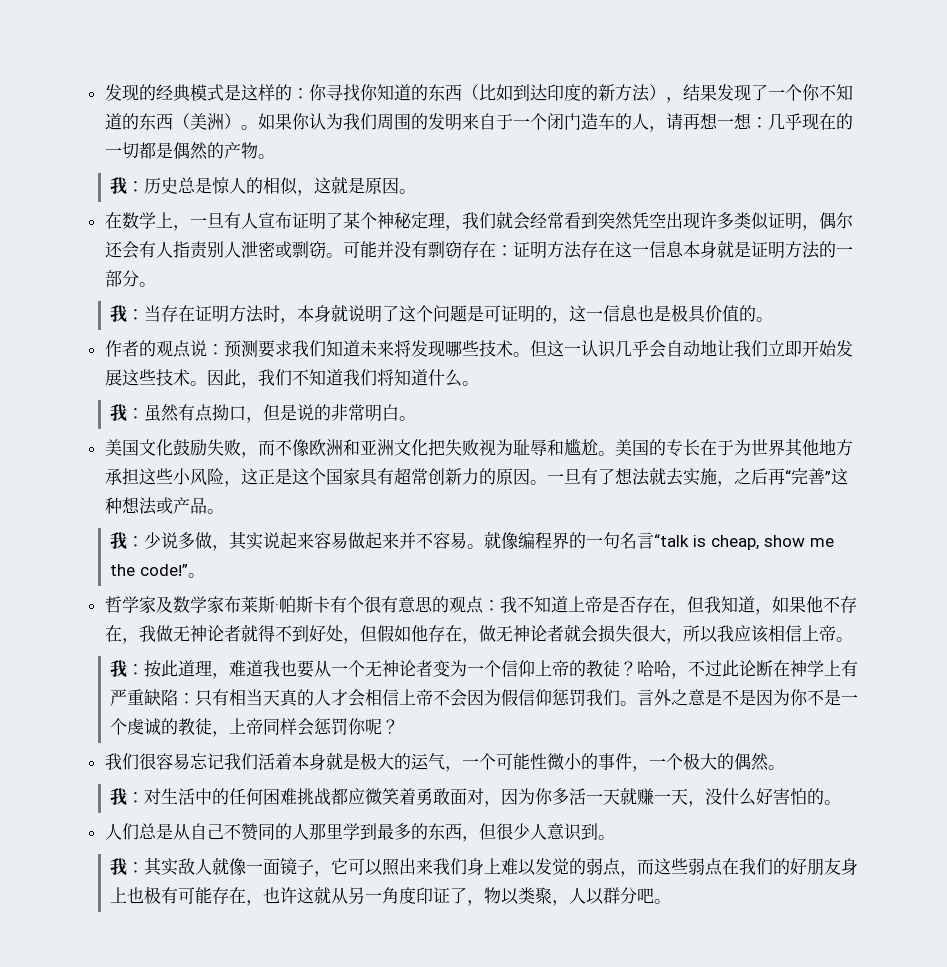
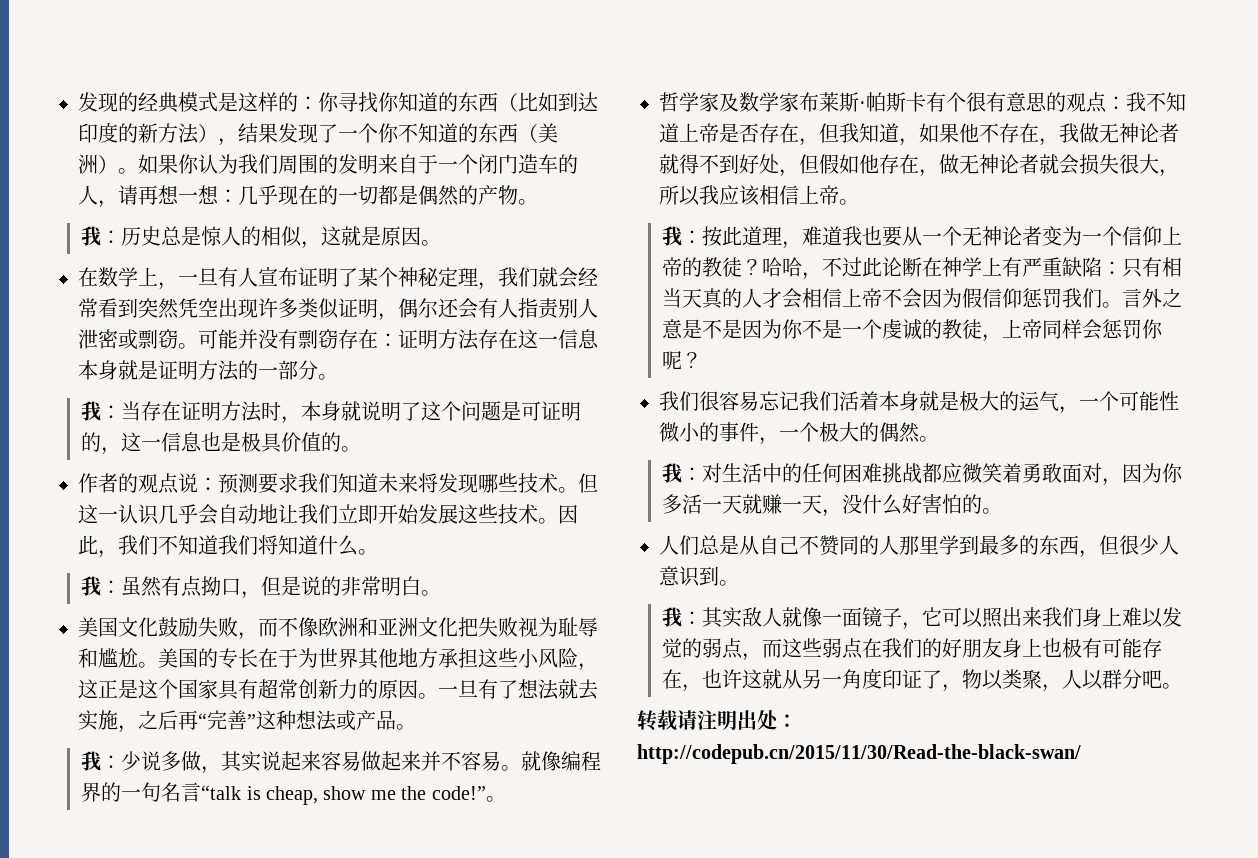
+ 转载请注明出处：http://codepub.cn/2015/11/30/Read-the-black-swan/

